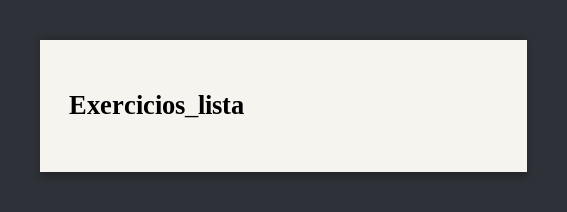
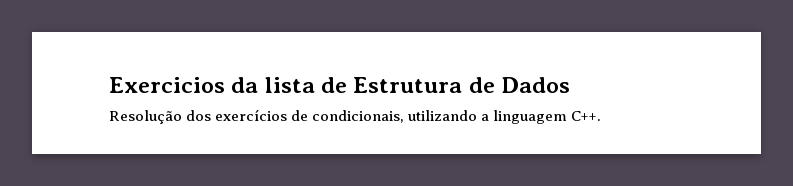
- Exercicios_lista
+ Exercicios da lista de Estrutura de Dados
+ Resolução dos exercícios de condicionais, utilizando a linguagem C++.

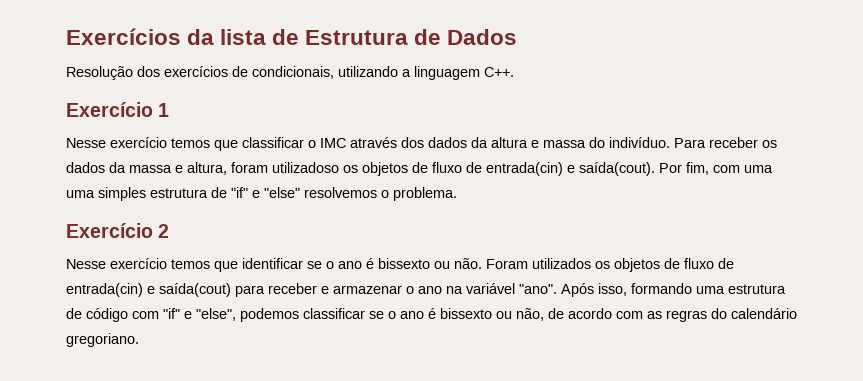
- Exercicios da lista de Estrutura de Dados
+ Exercícios da lista de Estrutura de Dados
+ Exercício 1
+ Nesse exercício temos que classificar o IMC através dos dados da altura e massa do indivíduo. Para receber os dados da massa e altura, foram utilizadoso os objetos de fluxo de entrada(cin) e saída(cout). Por fim, com uma uma simples estrutura de "if" e "else" resolvemos o problema.
+ Exercício 2
+ Nesse exercício temos que identificar se o ano é bissexto ou não. Foram utilizados os objetos de fluxo de entrada(cin) e saída(cout) para receber e armazenar o ano na variável "ano". Após isso, formando uma estrutura de código com "if" e "else", podemos classificar se o ano é bissexto ou não, de acordo com as regras do calendário gregoriano.

